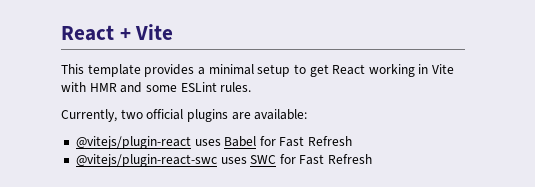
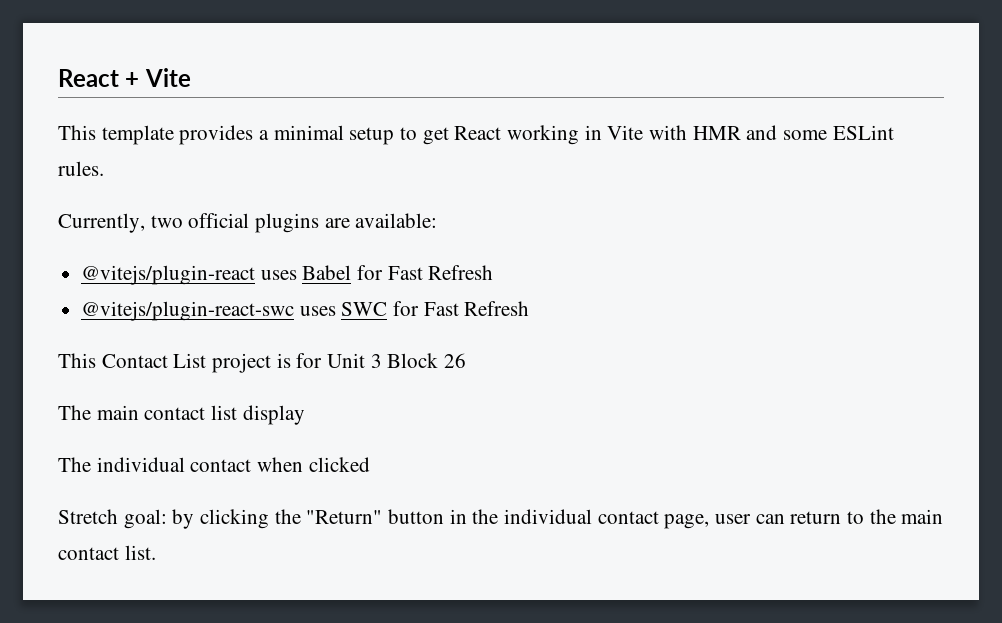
+ This Contact List project is for Unit 3 Block 26
+ The main contact list display
+ The individual contact when clicked
+ Stretch goal: by clicking the "Return" button in the individual contact page, user can return to the main contact list.

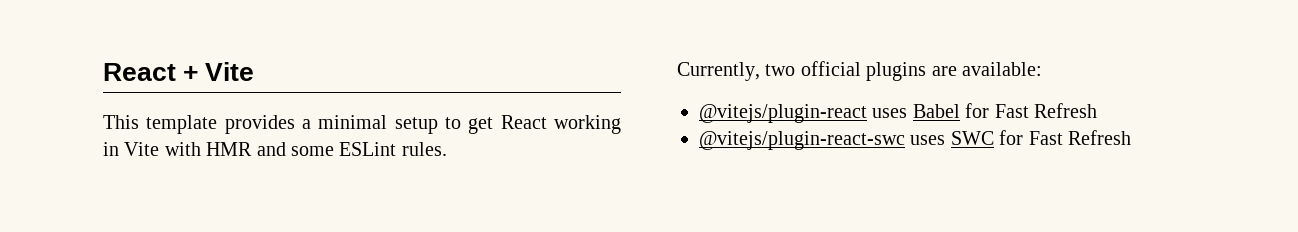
- This Contact List project is for Unit 3 Block 26
- The main contact list display
- The individual contact when clicked
- Stretch goal: by clicking the "Return" button in the individual contact page, user can return to the main contact list.

